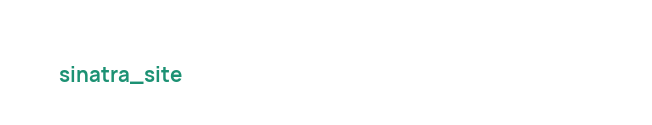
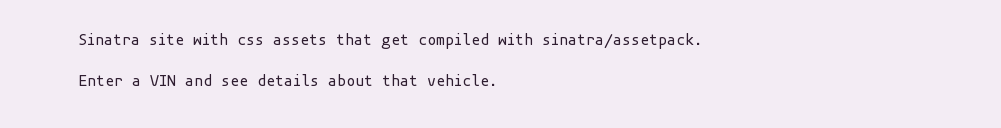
- sinatra_site
+ Sinatra site with css assets that get compiled with sinatra/assetpack.
+ Enter a VIN and see details about that vehicle.

